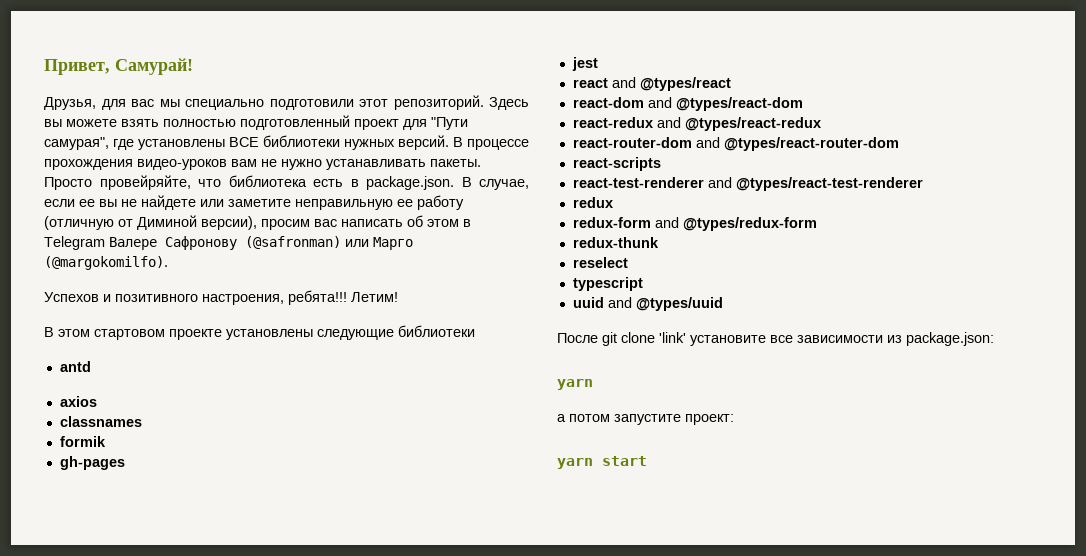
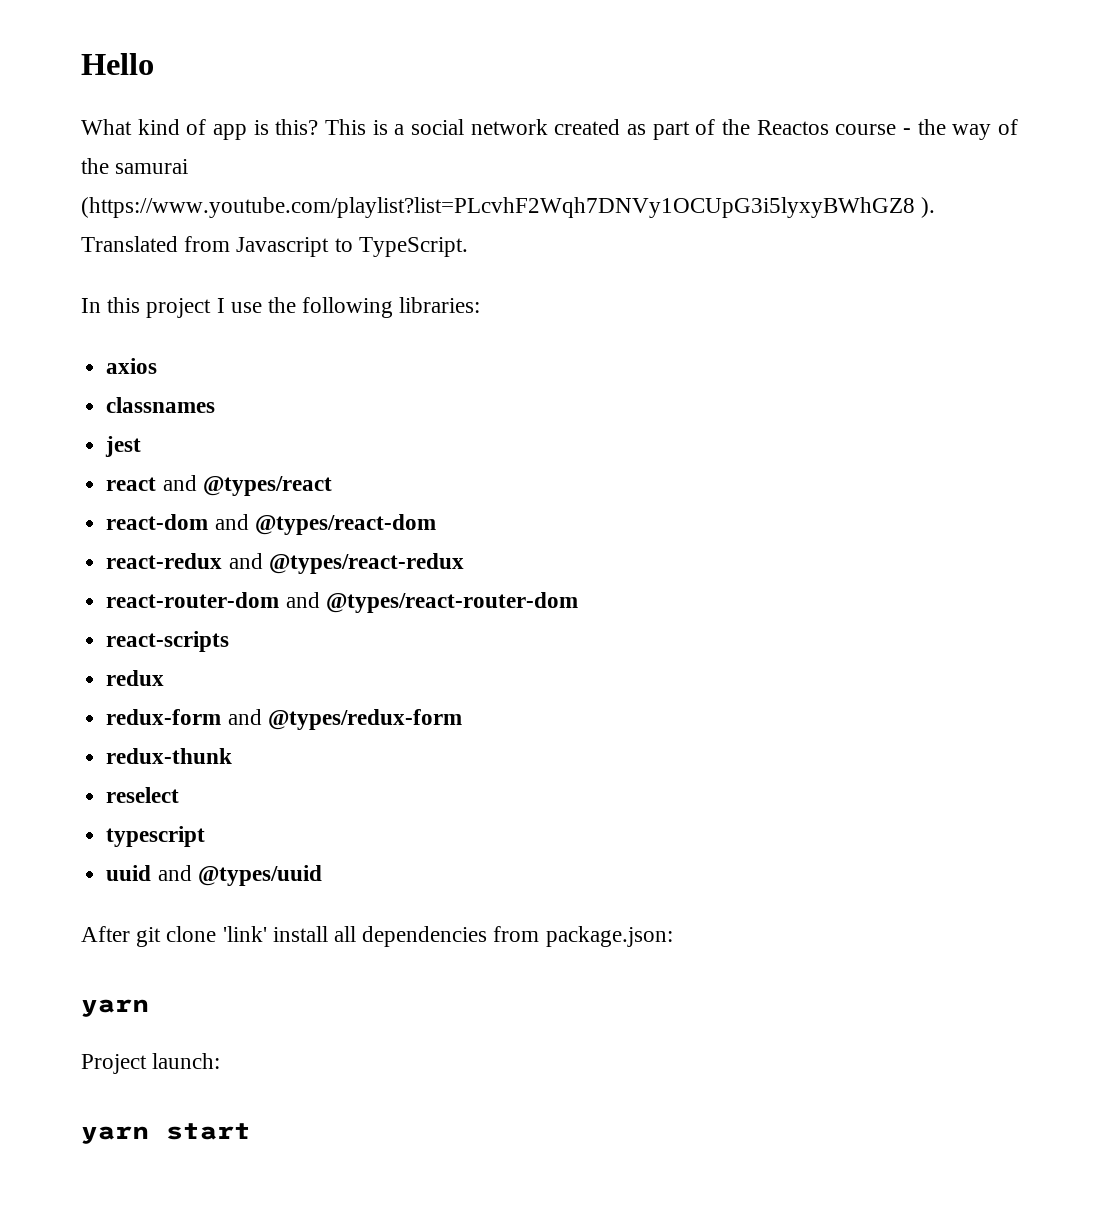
- Привет, Самурай!
- Друзья, для вас мы специально подготовили этот репозиторий. Здесь вы можете взять полностью подготовленный проект для "Пути самурая", где установлены ВСЕ библиотеки нужных версий. В процессе прохождения видео-уроков вам не нужно устанавливать пакеты. Просто провейряйте, что библиотека есть в package.json. В случае, если ее вы не найдете или заметите неправильную ее работу (отличную от Диминой версии), просим вас написать об этом в Telegram Валере Сафронову (@safronman) или Марго (@margokomilfo).
- Успехов и позитивного настроения, ребята!!! Летим!
- В этом стартовом проекте установлены следующие библиотеки
- antd
+ Hello
+ What kind of app is this? This is a social network created as part of the Reactos course - the way of the samurai (https://www.youtube.com/playlist?list=PLcvhF2Wqh7DNVy1OCUpG3i5lyxyBWhGZ8 ). Translated from Javascript to TypeScript.
+ In this project I use the following libraries:
- formik
- gh-pages
- react-test-renderer and @types/react-test-renderer
- После git clone 'link' установите все зависимости из package.json:
+ After git clone 'link' install all dependencies from package.json:
  yarn
- а потом запустите проект:
+ Project launch:

